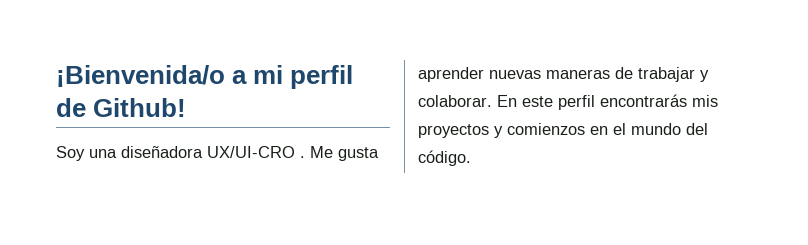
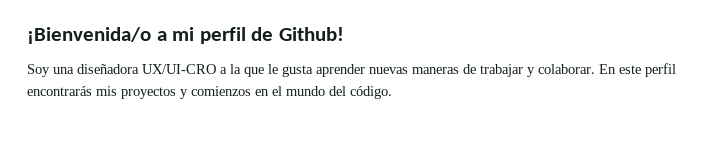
- Soy una diseñadora UX/UI-CRO . Me gusta aprender nuevas maneras de trabajar y colaborar.
+ Soy una diseñadora UX/UI-CRO a la que le gusta aprender nuevas maneras de trabajar y colaborar.

